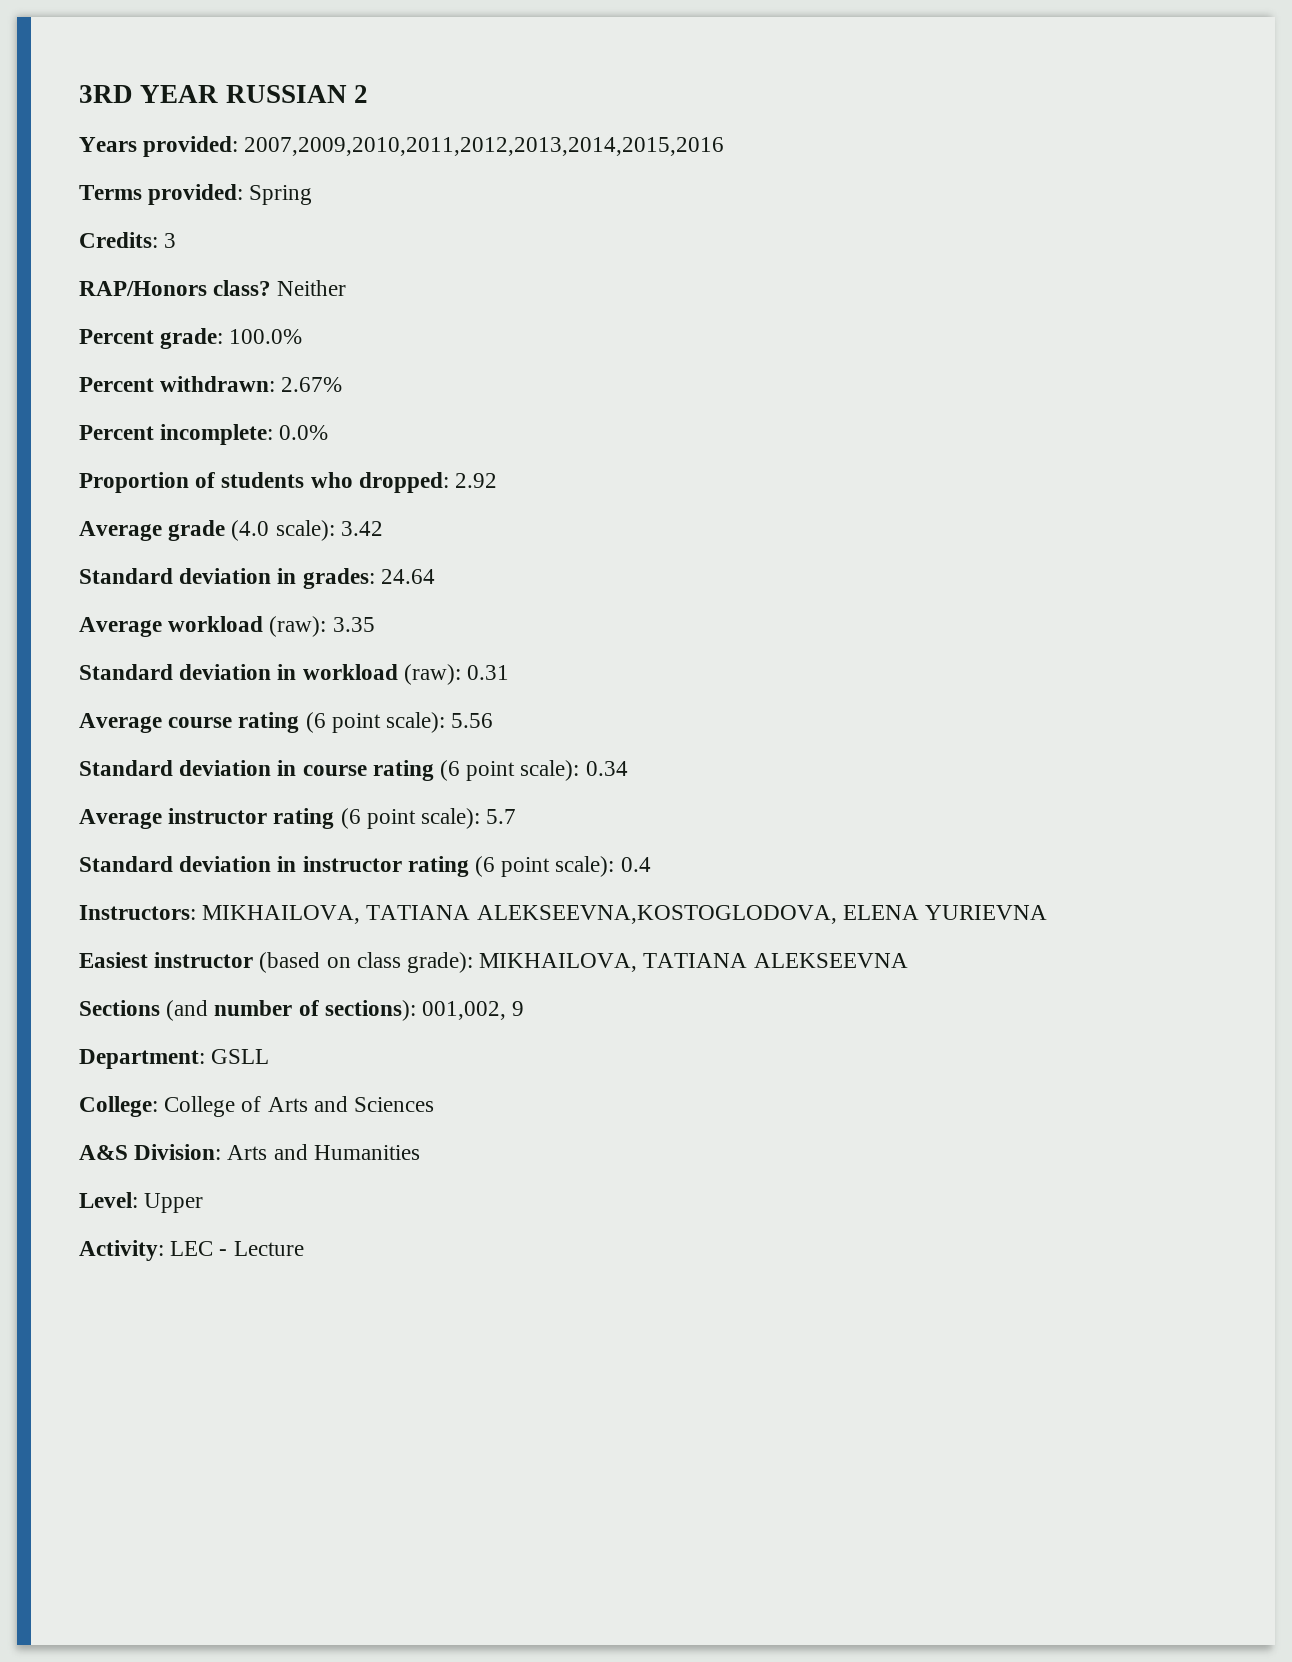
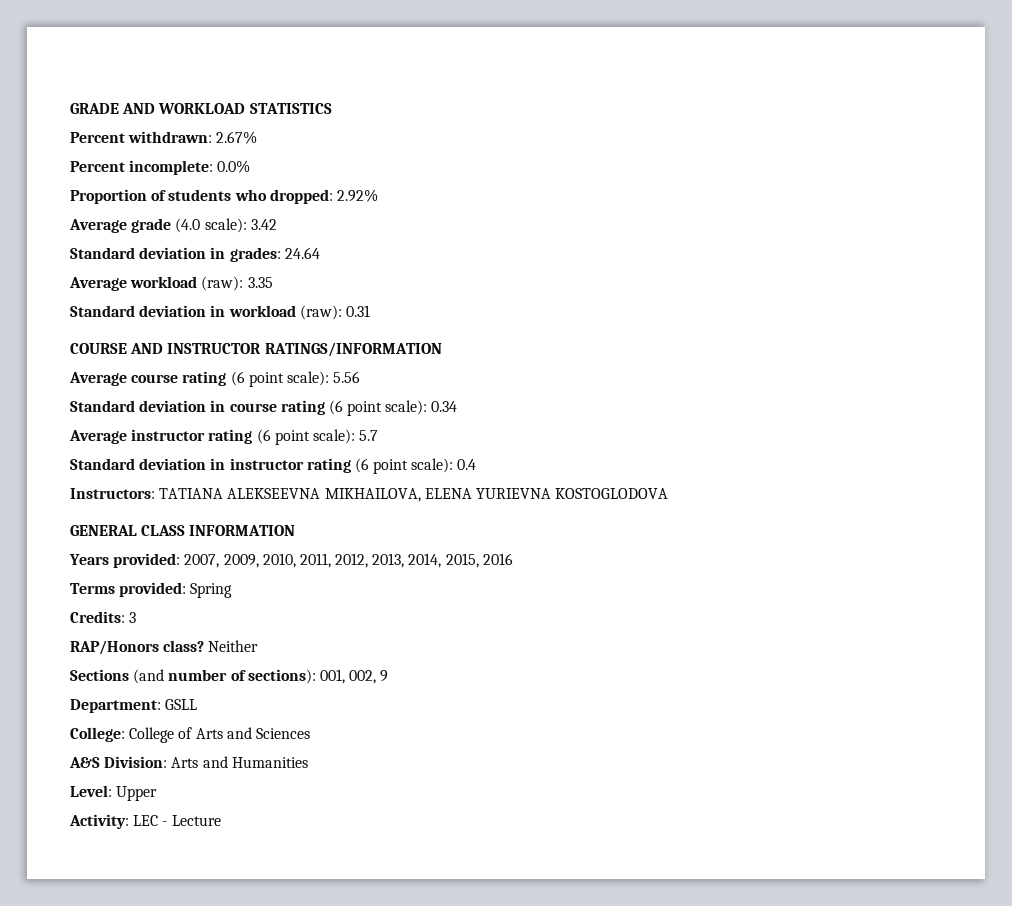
- 3RD YEAR RUSSIAN 2
- Years provided: 2007,2009,2010,2011,2012,2013,2014,2015,2016
- Terms provided: Spring
- Credits: 3
- RAP/Honors class? Neither
- Percent grade: 100.0%
+ GRADE AND WORKLOAD STATISTICS
- Proportion of students who dropped: 2.92
+ Proportion of students who dropped: 2.92%
+ COURSE AND INSTRUCTOR RATINGS/INFORMATION
- Instructors: MIKHAILOVA, TATIANA ALEKSEEVNA,KOSTOGLODOVA, ELENA YURIEVNA
- Easiest instructor (based on class grade): MIKHAILOVA, TATIANA ALEKSEEVNA
+ Instructors: TATIANA ALEKSEEVNA MIKHAILOVA, ELENA YURIEVNA KOSTOGLODOVA
+ GENERAL CLASS INFORMATION
+ Years provided: 2007, 2009, 2010, 2011, 2012, 2013, 2014, 2015, 2016
+ Terms provided: Spring
+ Credits: 3
+ RAP/Honors class? Neither
- Sections (and number of sections): 001,002, 9
+ Sections (and number of sections): 001, 002, 9

